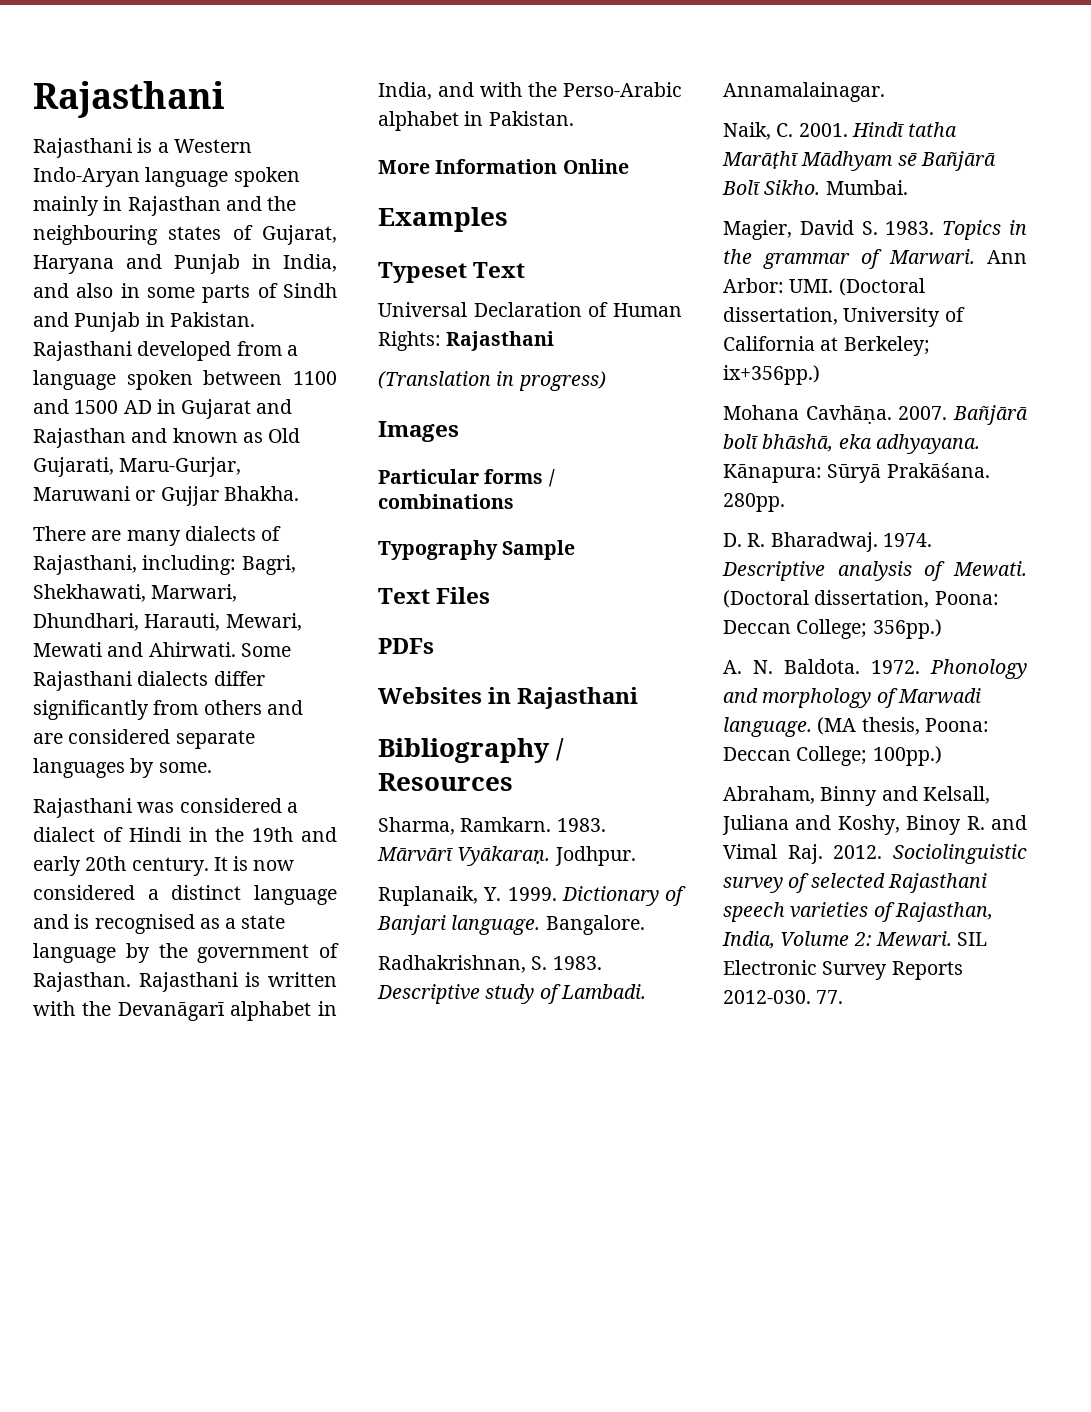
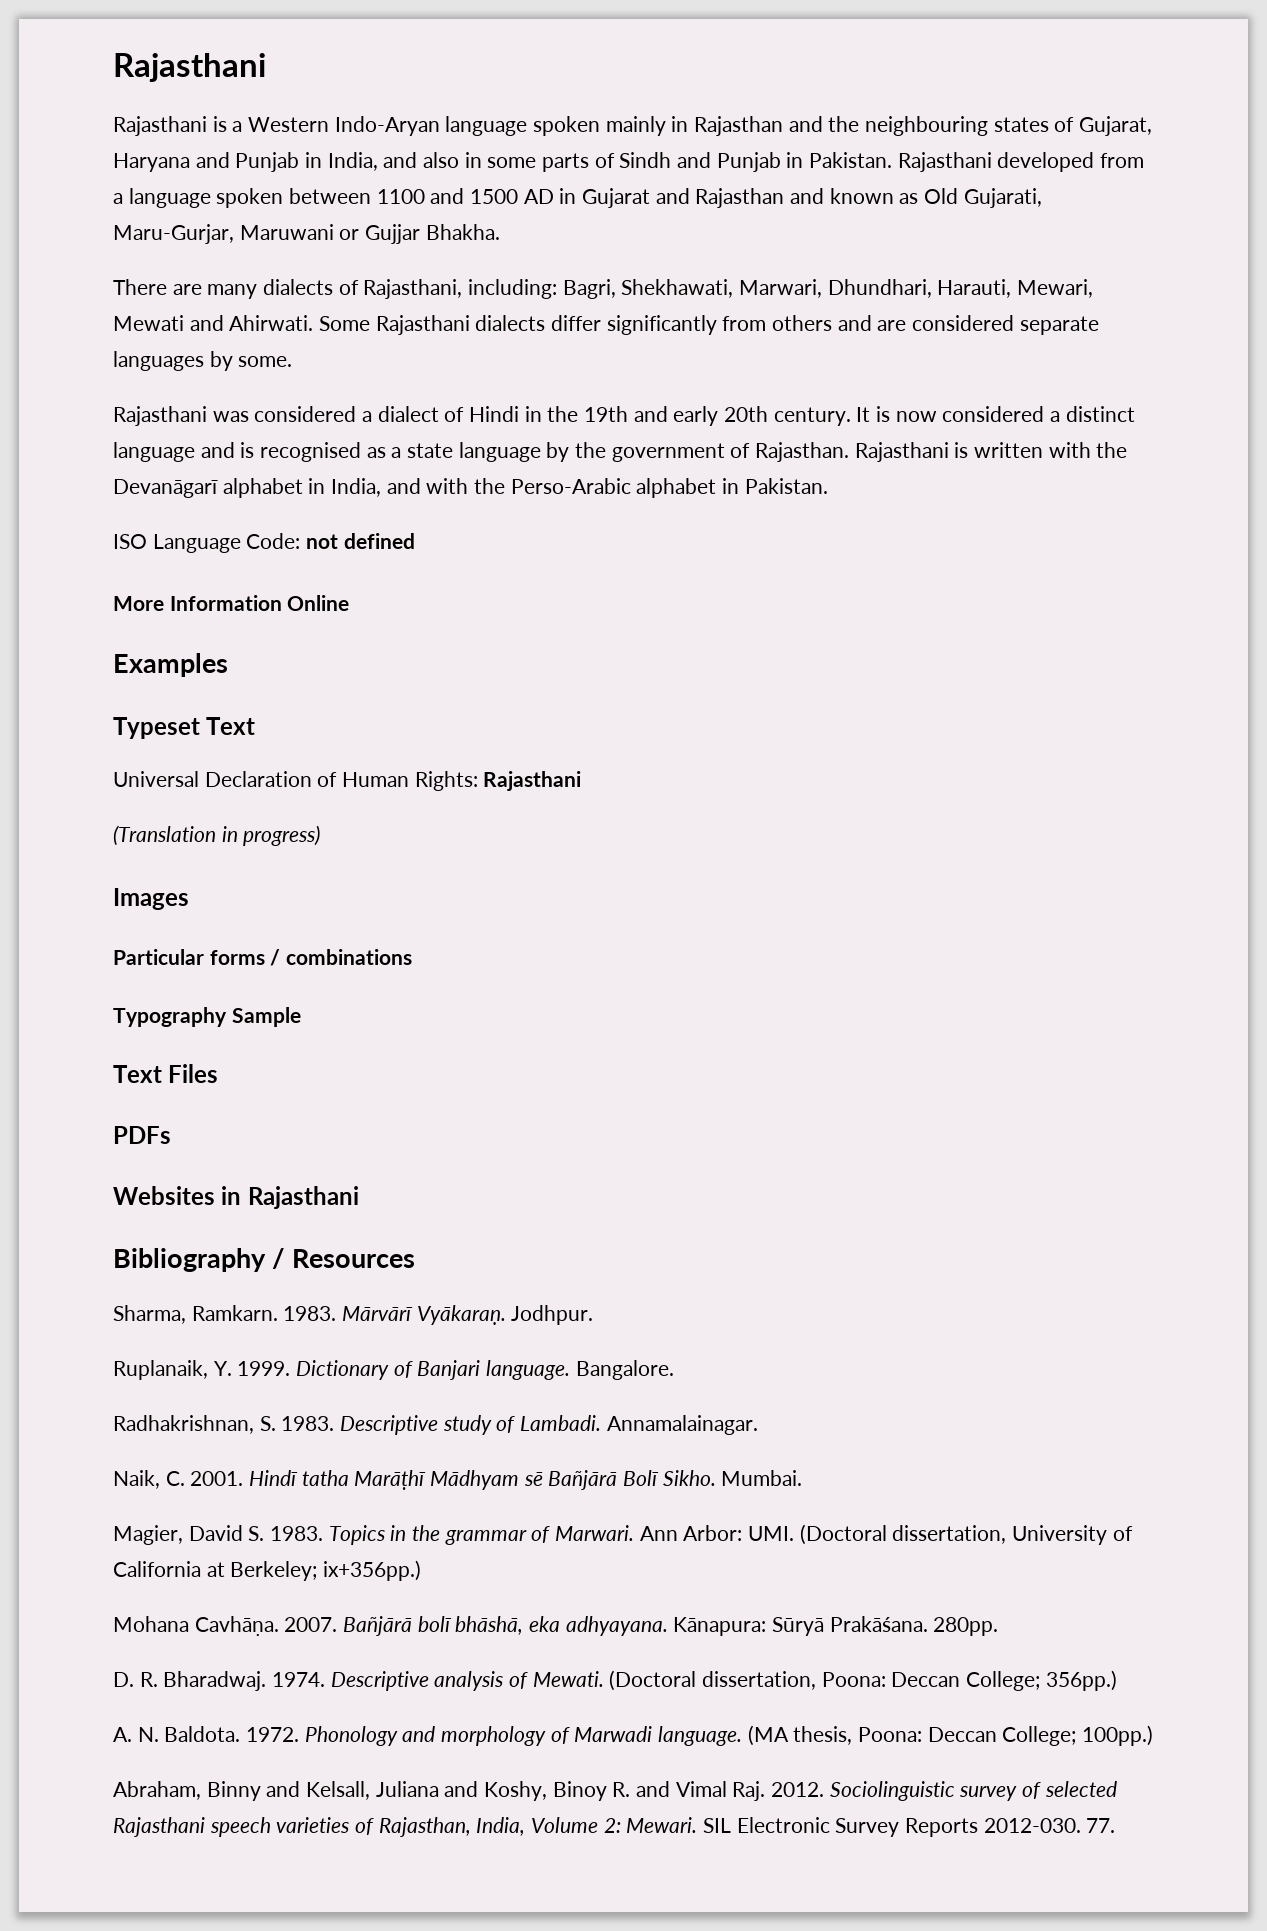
+ ISO Language Code: not defined

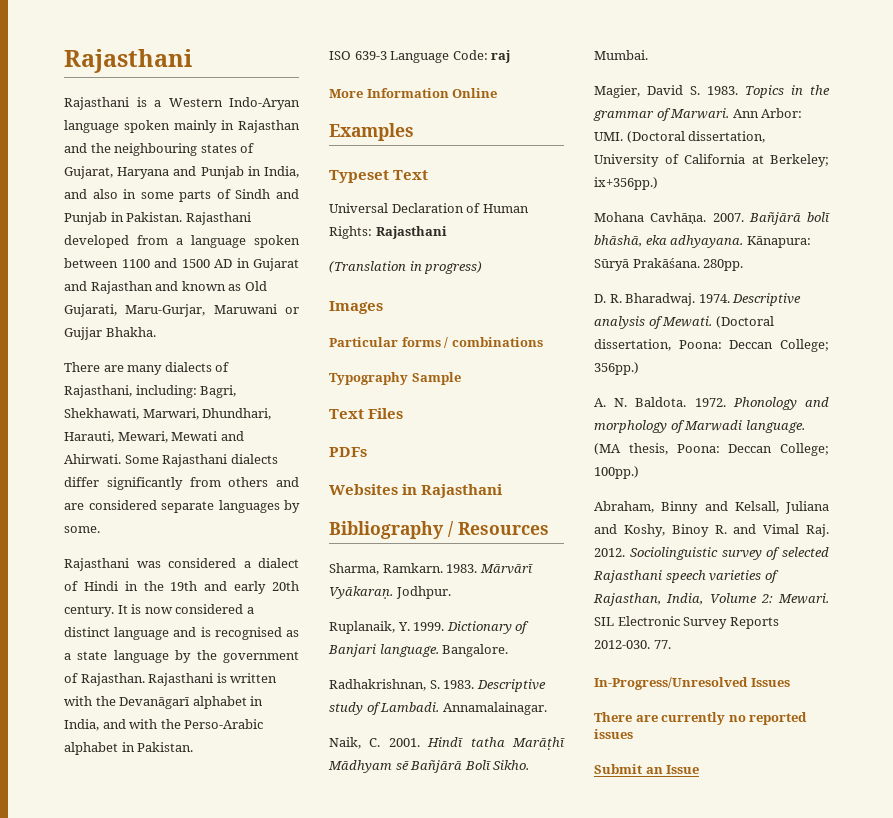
- ISO Language Code: not defined
+ ISO 639-3 Language Code: raj
+ In-Progress/Unresolved Issues
+ There are currently no reported issues
+ Submit an Issue

